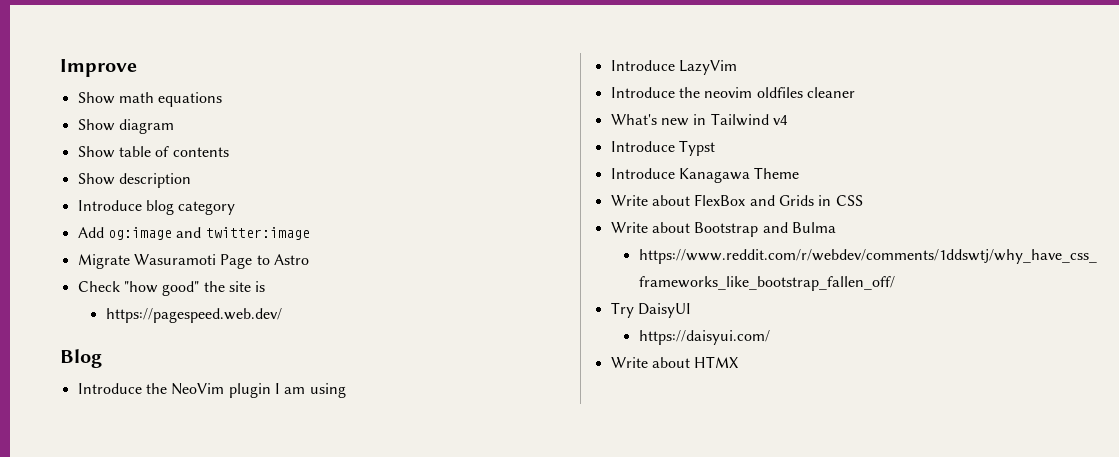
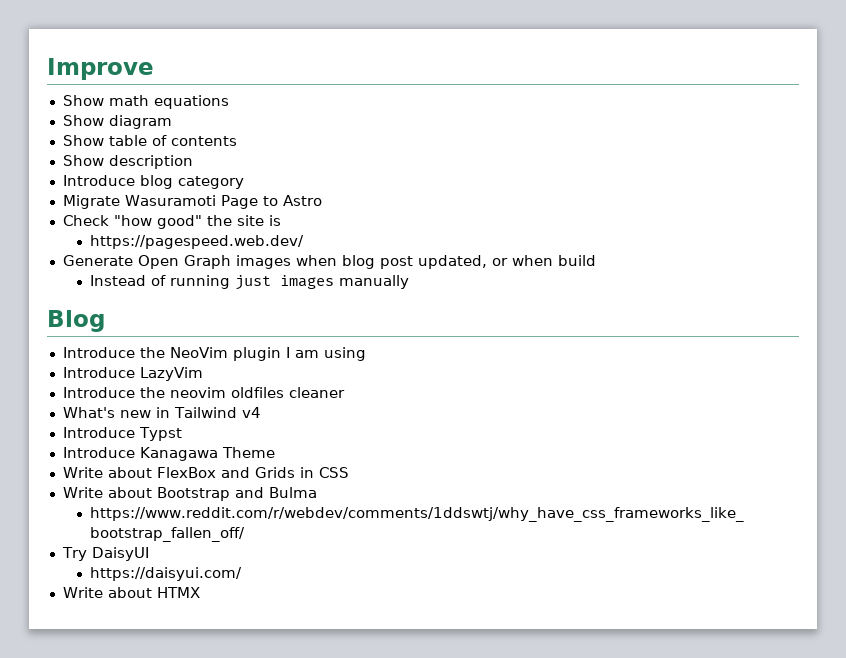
- Add og:image and twitter:image
+ Generate Open Graph images when blog post updated, or when build
+ Instead of running just images manually

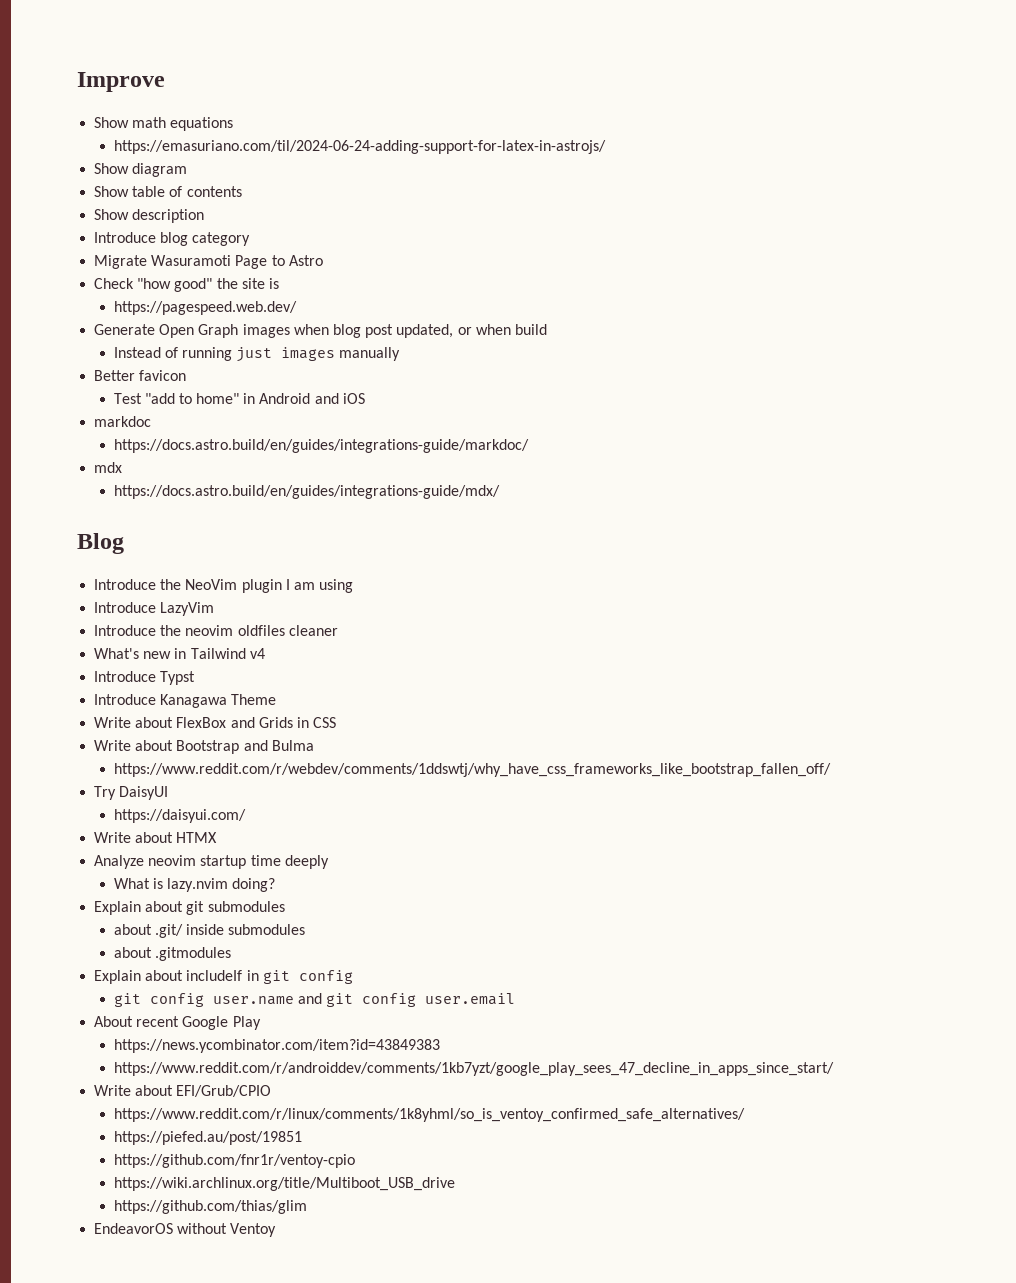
+ https://emasuriano.com/til/2024-06-24-adding-support-for-latex-in-astrojs/
+ Better favicon
+ Test "add to home" in Android and iOS
+ markdoc
+ https://docs.astro.build/en/guides/integrations-guide/markdoc/
+ mdx
+ https://docs.astro.build/en/guides/integrations-guide/mdx/
+ Analyze neovim startup time deeply
+ What is lazy.nvim doing?
+ Explain about git submodules
+ about .git/ inside submodules
+ about .gitmodules
+ Explain about includeIf in git config
+ git config user.name and git config user.email
+ About recent Google Play
+ https://news.ycombinator.com/item?id=43849383
+ https://www.reddit.com/r/androiddev/comments/1kb7yzt/google_play_sees_47_decline_in_apps_since_start/
+ Write about EFI/Grub/CPIO
+ https://www.reddit.com/r/linux/comments/1k8yhml/so_is_ventoy_confirmed_safe_alternatives/
+ https://piefed.au/post/19851
+ https://github.com/fnr1r/ventoy-cpio
+ https://wiki.archlinux.org/title/Multiboot_USB_drive
+ https://github.com/thias/glim
+ EndeavorOS without Ventoy

